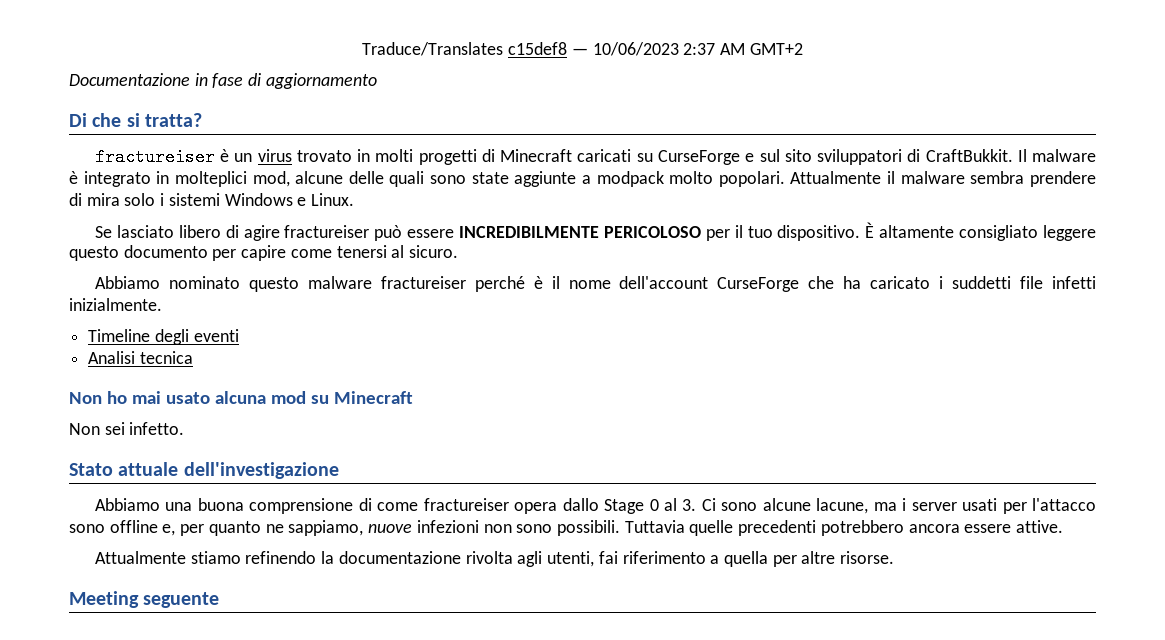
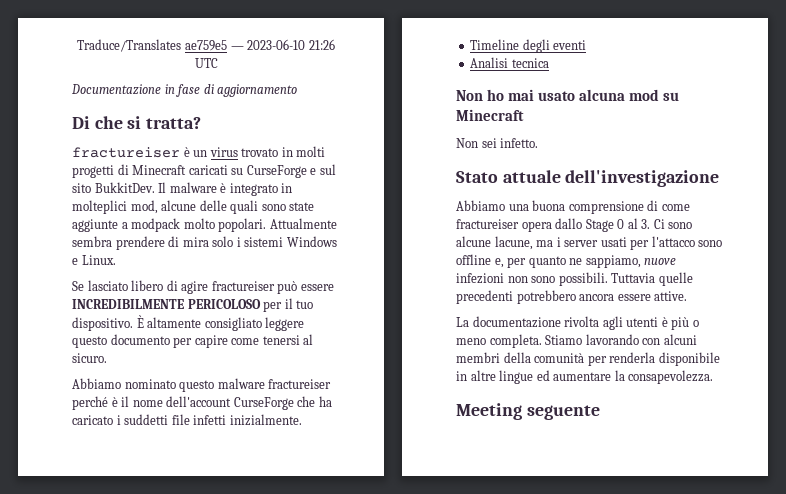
- Traduce/Translates c15def8 — 10/06/2023 2:37 AM GMT+2
+ Traduce/Translates ae759e5 — 2023-06-10 21:26 UTC
- fractureiser è un virus trovato in molti progetti di Minecraft caricati su CurseForge e sul sito sviluppatori di CraftBukkit.
+ fractureiser è un virus trovato in molti progetti di Minecraft caricati su CurseForge e sul sito BukkitDev.
- Attualmente il malware sembra prendere di mira solo i sistemi Windows e Linux.
+ Attualmente sembra prendere di mira solo i sistemi Windows e Linux.
- Attualmente stiamo refinendo la documentazione rivolta agli utenti, fai riferimento a quella per altre risorse.
+ La documentazione rivolta agli utenti è più o meno completa. Stiamo lavorando con alcuni membri della comunità per renderla disponibile in altre lingue ed aumentare la consapevolezza.

